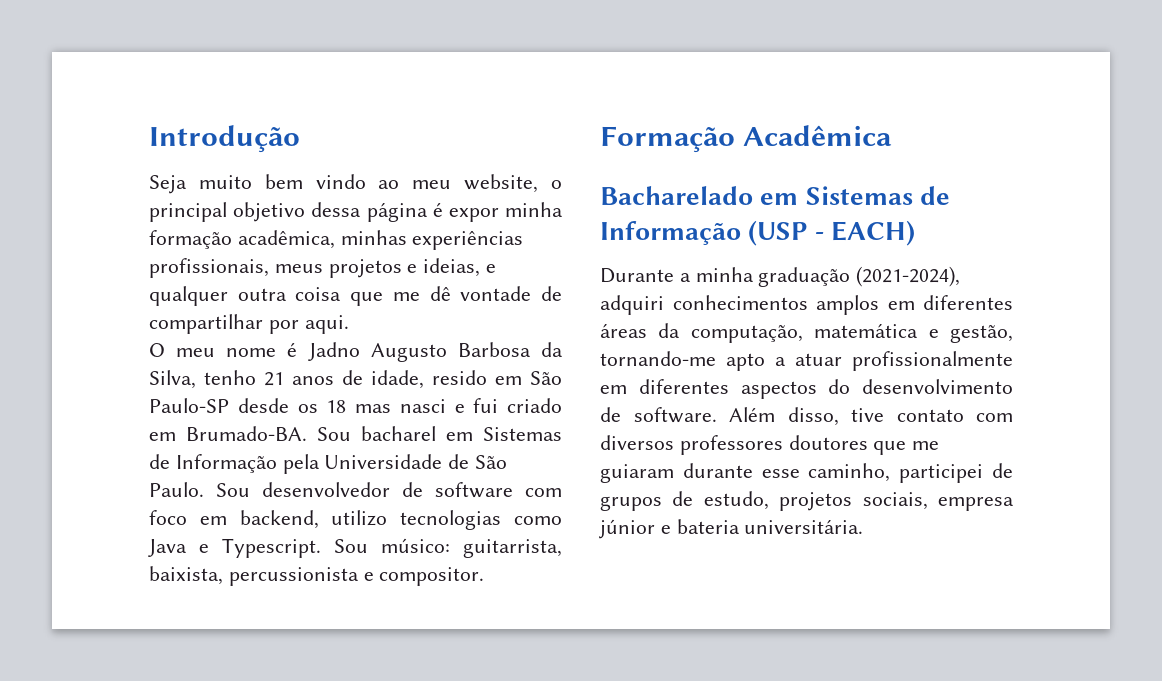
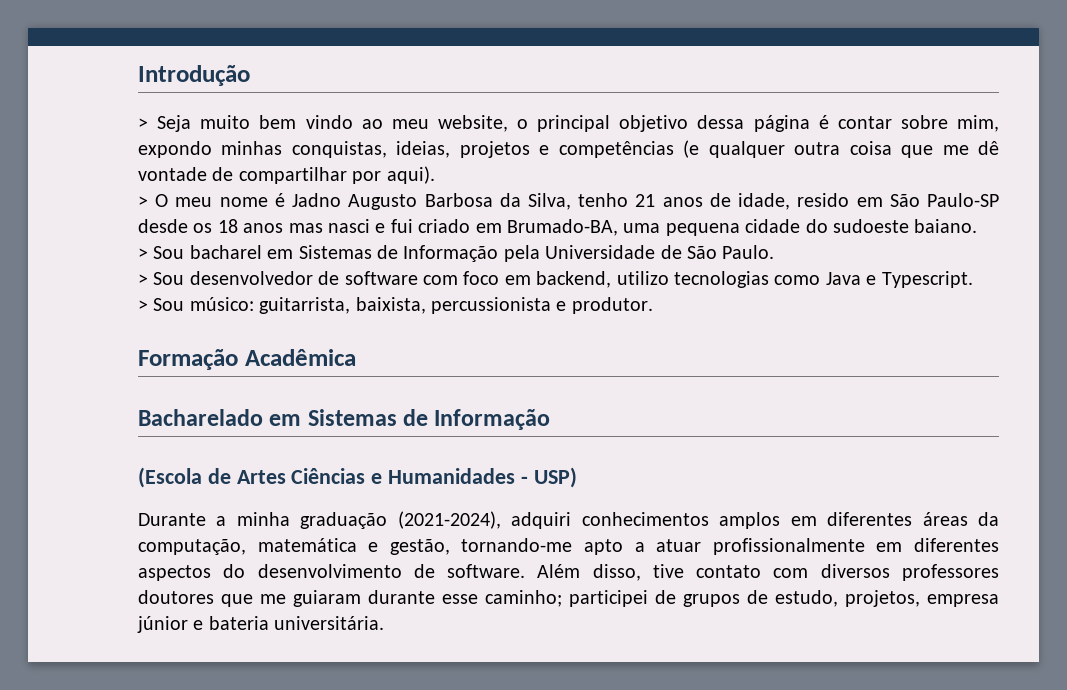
- Seja muito bem vindo ao meu website, o principal objetivo dessa página é expor minha formação acadêmica, minhas experiências profissionais, meus projetos e ideias, e qualquer outra coisa que me dê vontade de compartilhar por aqui.
- O meu nome é Jadno Augusto Barbosa da Silva, tenho 21 anos de idade, resido em São Paulo-SP desde os 18 mas nasci e fui criado em Brumado-BA. Sou bacharel em Sistemas de Informação pela Universidade de São Paulo. Sou desenvolvedor de software com foco em backend, utilizo tecnologias como Java e Typescript. Sou músico:
+ > Seja muito bem vindo ao meu website, o principal objetivo dessa página é contar sobre mim, expondo minhas conquistas, ideias, projetos e competências (e qualquer outra coisa que me dê vontade de compartilhar por aqui).
+ > O meu nome é Jadno Augusto Barbosa da Silva, tenho 21 anos de idade, resido em São Paulo-SP desde os 18 anos mas nasci e fui criado em Brumado-BA, uma pequena cidade do sudoeste baiano.
+ > Sou bacharel em Sistemas de Informação pela Universidade de São Paulo.
+ > Sou desenvolvedor de software com foco em backend, utilizo tecnologias como Java e Typescript.
+ > Sou músico:
- guitarrista, baixista, percussionista e compositor.
+ guitarrista, baixista, percussionista e produtor.
- Bacharelado em Sistemas de Informação (USP - EACH)
+ Bacharelado em Sistemas de Informação
+ (Escola de Artes Ciências e Humanidades - USP)
- Além disso, tive contato com diversos professores doutores que me guiaram durante esse caminho, participei de grupos de estudo, projetos sociais, empresa júnior e bateria universitária.
+ Além disso, tive contato com diversos professores doutores que me guiaram durante esse caminho; participei de grupos de estudo, projetos, empresa júnior e bateria universitária.

